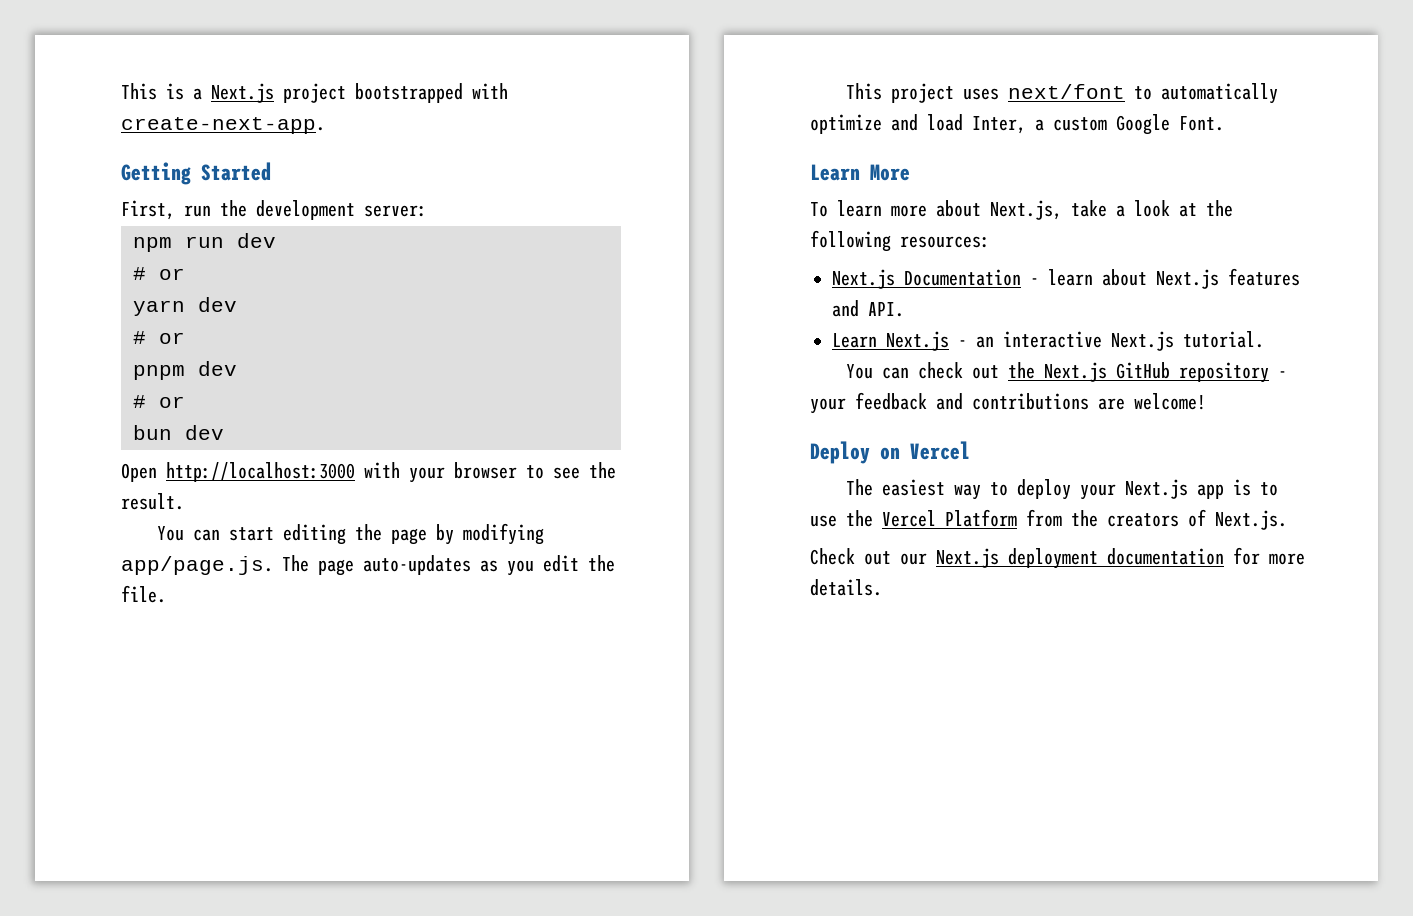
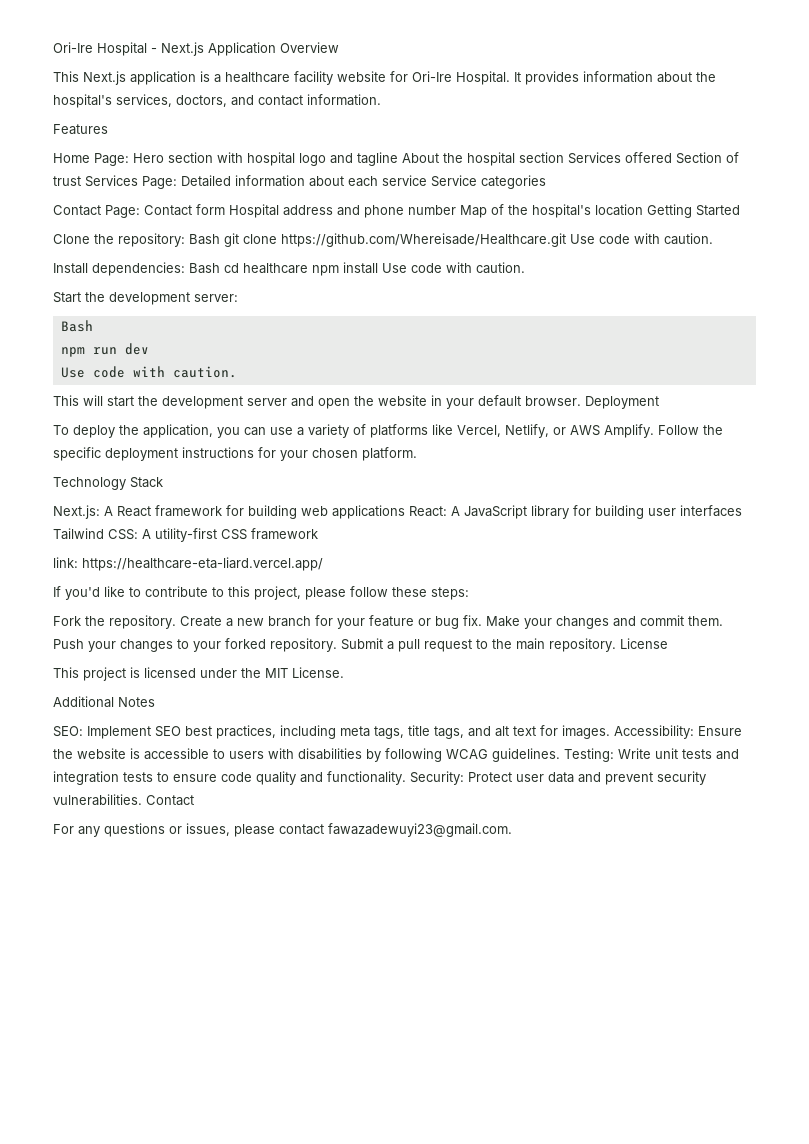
- This is a Next.js project bootstrapped with create-next-app.
- Getting Started
- First, run the development server:
+ Ori-Ire Hospital - Next.js Application Overview
+ This Next.js application is a healthcare facility website for Ori-Ire Hospital. It provides information about the hospital's services, doctors, and contact information.
+ Features
+ Home Page: Hero section with hospital logo and tagline About the hospital section Services offered Section of trust Services Page: Detailed information about each service Service categories
+ Contact Page: Contact form Hospital address and phone number Map of the hospital's location Getting Started
+ Clone the repository: Bash git clone https://github.com/Whereisade/Healthcare.git Use code with caution.
+ Install dependencies: Bash cd healthcare npm install Use code with caution.
+ Start the development server:
+ Bash
  npm run dev
- # or
- yarn dev
- # or
- pnpm dev
- # or
- bun dev
- Open http://localhost:3000 with your browser to see the result.
- You can start editing the page by modifying app/page.js. The page auto-updates as you edit the file.
- This project uses next/font to automatically optimize and load Inter, a custom Google Font.
- Learn More
- To learn more about Next.js, take a look at the following resources:
- Next.js Documentation - learn about Next.js features and API.
- Learn Next.js - an interactive Next.js tutorial.
- You can check out the Next.js GitHub repository - your feedback and contributions are welcome!
- Deploy on Vercel
- The easiest way to deploy your Next.js app is to use the Vercel Platform from the creators of Next.js.
- Check out our Next.js deployment documentation for more details.
+ Use code with caution.
+ This will start the development server and open the website in your default browser. Deployment
+ To deploy the application, you can use a variety of platforms like Vercel, Netlify, or AWS Amplify. Follow the specific deployment instructions for your chosen platform.
+ Technology Stack
+ Next.js: A React framework for building web applications React: A JavaScript library for building user interfaces Tailwind CSS: A utility-first CSS framework
+ link: https://healthcare-eta-liard.vercel.app/
+ If you'd like to contribute to this project, please follow these steps:
+ Fork the repository. Create a new branch for your feature or bug fix. Make your changes and commit them. Push your changes to your forked repository. Submit a pull request to the main repository. License
+ This project is licensed under the MIT License.
+ Additional Notes
+ SEO: Implement SEO best practices, including meta tags, title tags, and alt text for images. Accessibility: Ensure the website is accessible to users with disabilities by following WCAG guidelines. Testing: Write unit tests and integration tests to ensure code quality and functionality. Security: Protect user data and prevent security vulnerabilities. Contact
+ For any questions or issues, please contact fawazadewuyi23@gmail.com.

